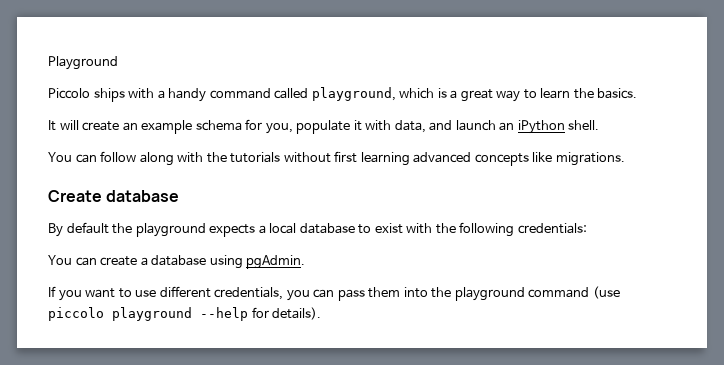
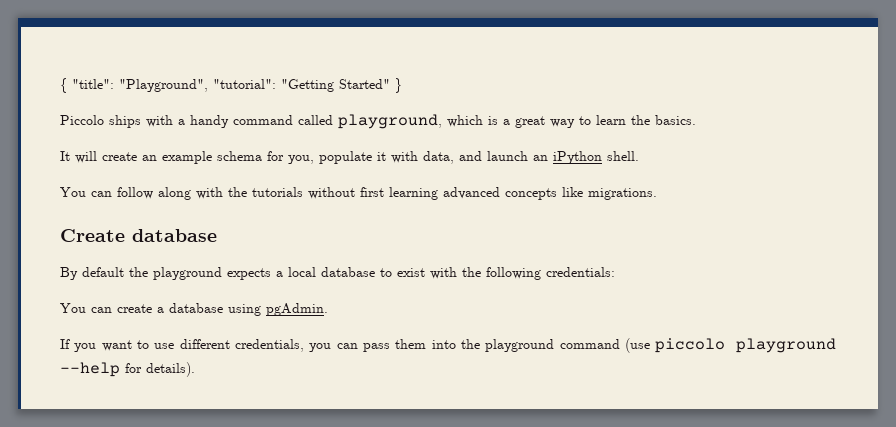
- Playground
+ { "title": "Playground", "tutorial": "Getting Started" }

